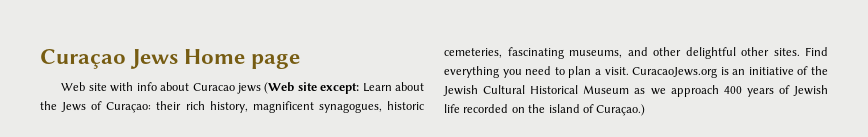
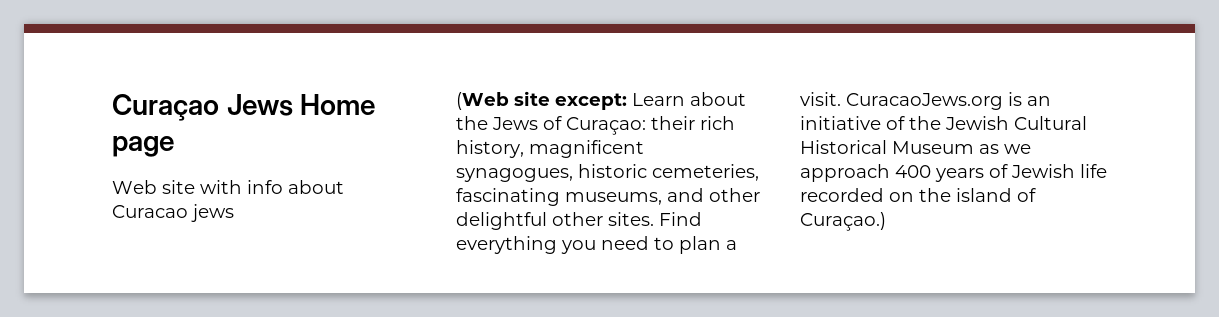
- Web site with info about Curacao jews (Web site except: Learn about the Jews of Curaçao: their rich history, magnificent synagogues, historic cemeteries, fascinating museums, and other delightful other sites.
+ Web site with info about Curacao jews
+ (Web site except: Learn about the Jews of Curaçao: their rich history, magnificent synagogues, historic cemeteries, fascinating museums, and other delightful other sites.

